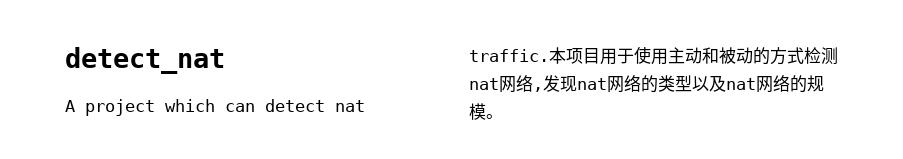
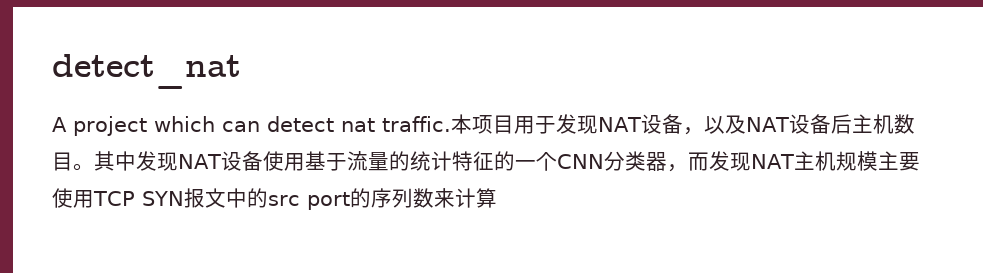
- 本项目用于使用主动和被动的方式检测nat网络,发现nat网络的类型以及nat网络的规模。
+ 本项目用于发现NAT设备，以及NAT设备后主机数目。其中发现NAT设备使用基于流量的统计特征的一个CNN分类器，而发现NAT主机规模主要使用TCP SYN报文中的src port的序列数来计算

